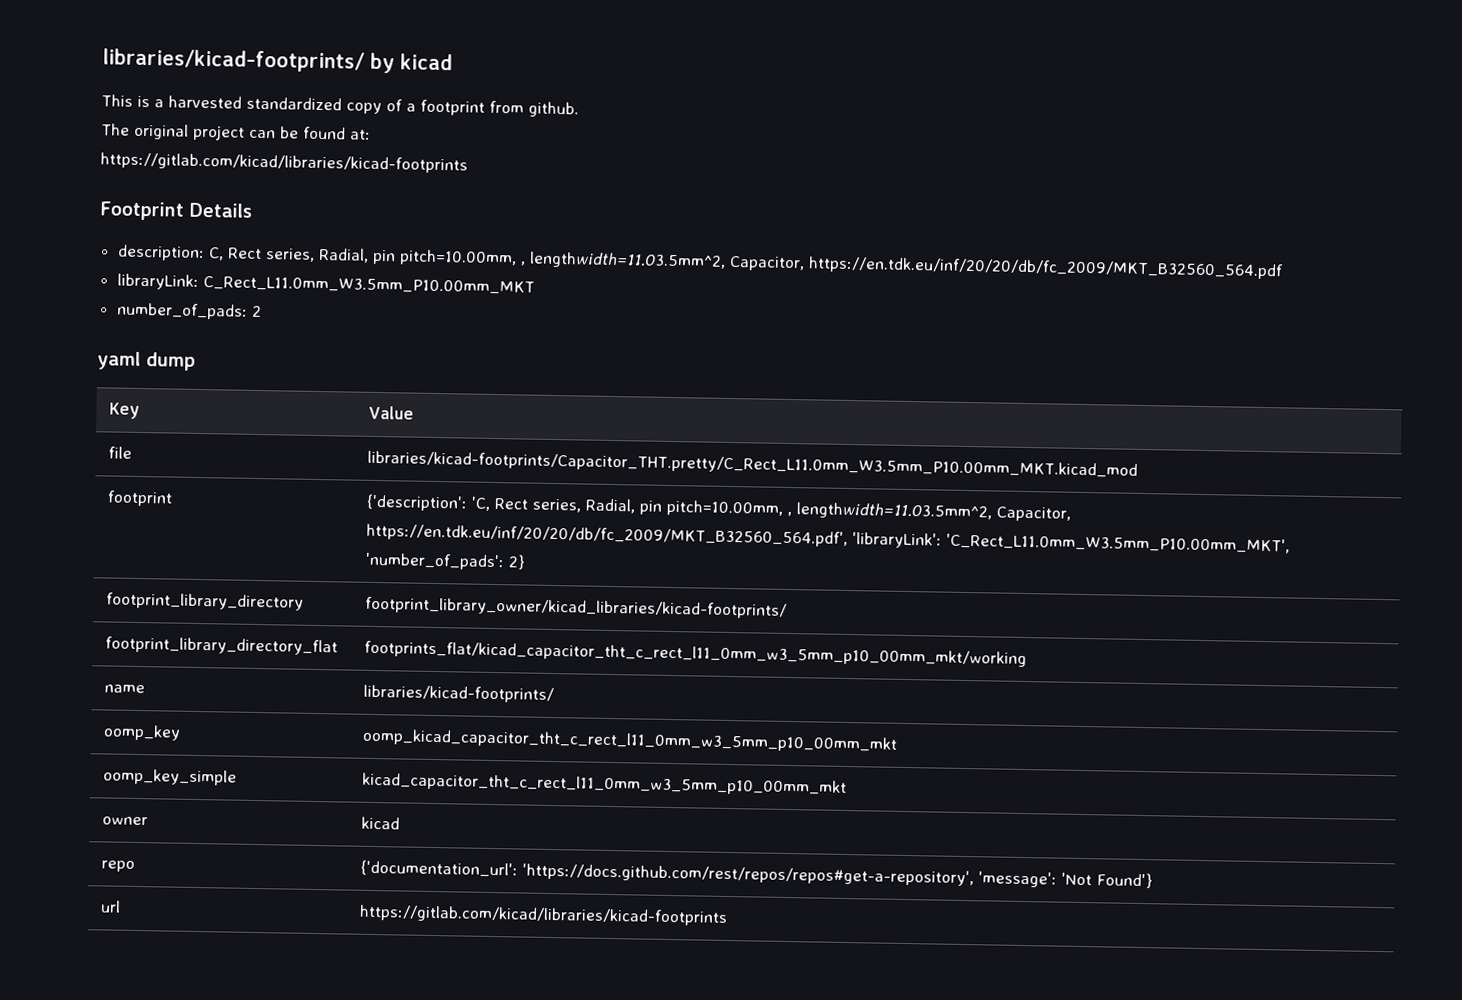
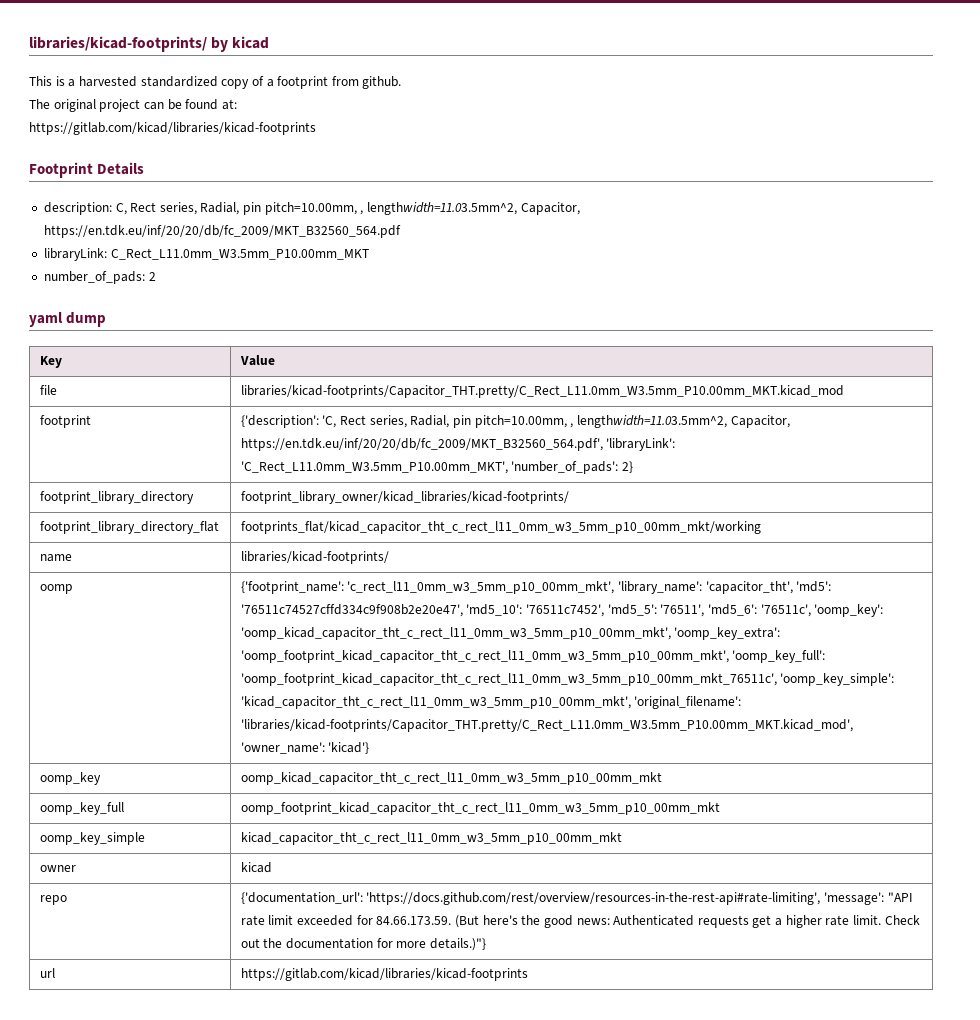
+ oomp | {'footprint_name': 'c_rect_l11_0mm_w3_5mm_p10_00mm_mkt', 'library_name': 'capacitor_tht', 'md5': '76511c74527cffd334c9f908b2e20e47', 'md5_10': '76511c7452', 'md5_5': '76511', 'md5_6': '76511c', 'oomp_key': 'oomp_kicad_capacitor_tht_c_rect_l11_0mm_w3_5mm_p10_00mm_mkt', 'oomp_key_extra': 'oomp_footprint_kicad_capacitor_tht_c_rect_l11_0mm_w3_5mm_p10_00mm_mkt', 'oomp_key_full': 'oomp_footprint_kicad_capacitor_tht_c_rect_l11_0mm_w3_5mm_p10_00mm_mkt_76511c', 'oomp_key_simple': 'kicad_capacitor_tht_c_rect_l11_0mm_w3_5mm_p10_00mm_mkt', 'original_filename': 'libraries/kicad-footprints/Capacitor_THT.pretty/C_Rect_L11.0mm_W3.5mm_P10.00mm_MKT.kicad_mod', 'owner_name': 'kicad'}
+ oomp_key_full | oomp_footprint_kicad_capacitor_tht_c_rect_l11_0mm_w3_5mm_p10_00mm_mkt
- repo | {'documentation_url': 'https://docs.github.com/rest/repos/repos#get-a-repository', 'message': 'Not Found'}
+ repo | {'documentation_url': 'https://docs.github.com/rest/overview/resources-in-the-rest-api#rate-limiting', 'message': "API rate limit exceeded for 84.66.173.59. (But here's the good news: Authenticated requests get a higher rate limit. Check out the documentation for more details.)"}

